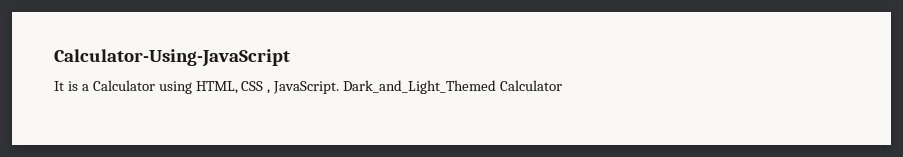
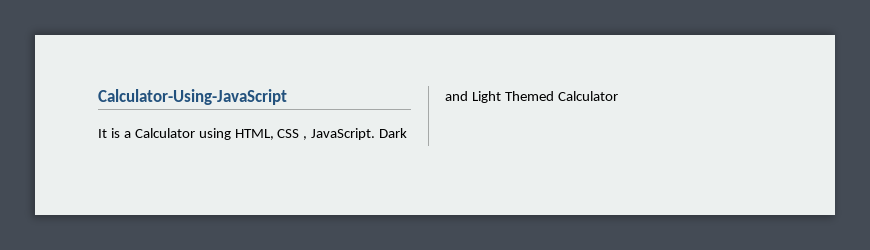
- Dark_and_Light_Themed Calculator
+ Dark and Light Themed Calculator

